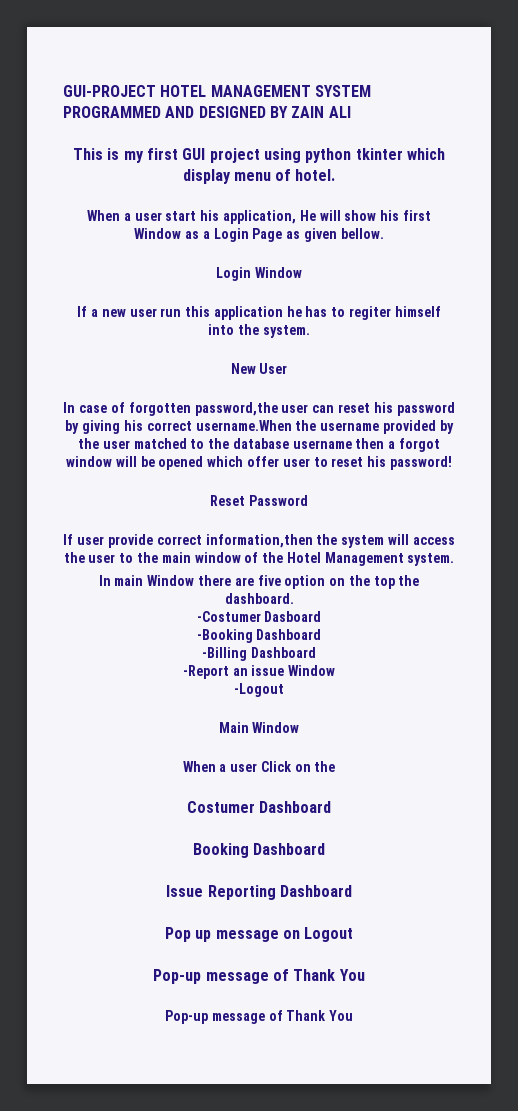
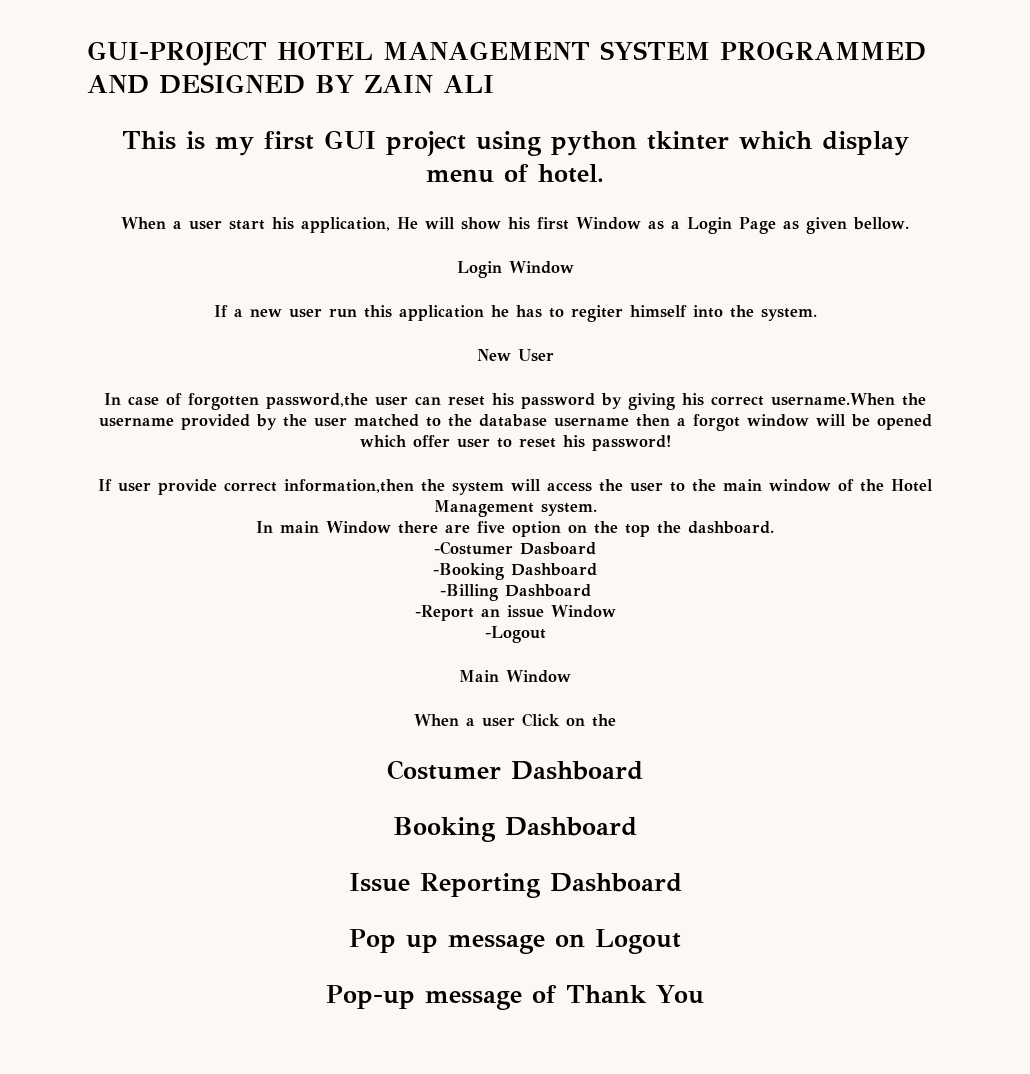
- Reset Password
  Pop up message on Logout
- Pop-up message of Thank You

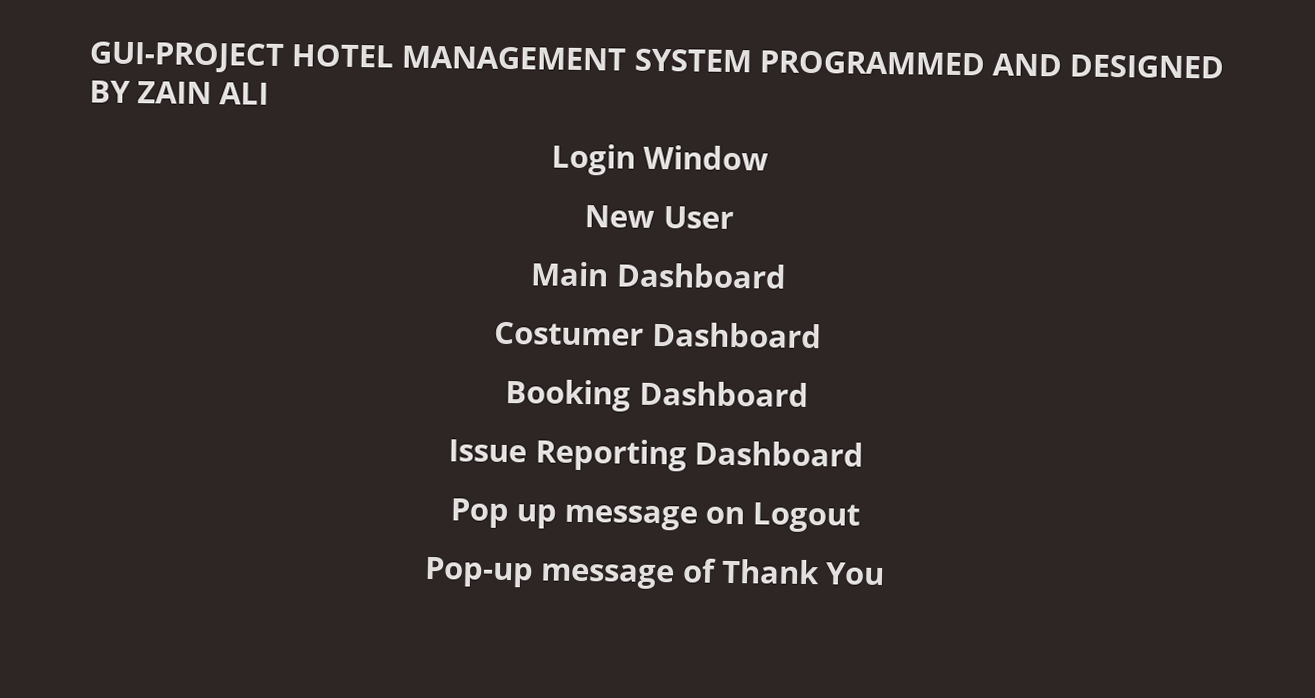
- This is my first GUI project using python tkinter which display menu of hotel.
- When a user start his application, He will show his first Window as a Login Page as given bellow.
  Login Window
- If a new user run this application he has to regiter himself into the system.
  New User
- In case of forgotten password,the user can reset his password by giving his correct username.When the username provided by the user matched to the database username then a forgot window will be opened which offer user to reset his password!
- If user provide correct information,then the system will access the user to the main window of the Hotel Management system.
- In main Window there are five option on the top the dashboard.
- -Costumer Dasboard
- -Booking Dashboard
- -Billing Dashboard
- -Report an issue Window
- -Logout
- Main Window
- When a user Click on the
+ Main Dashboard

